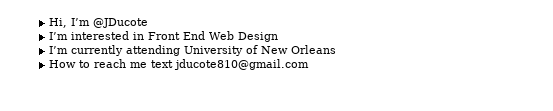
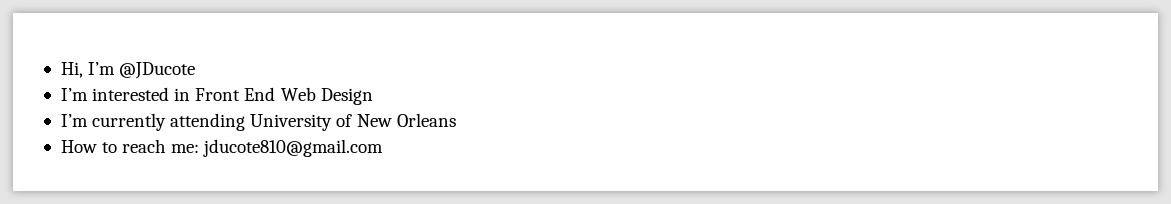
- How to reach me text jducote810@gmail.com
+ How to reach me: jducote810@gmail.com

